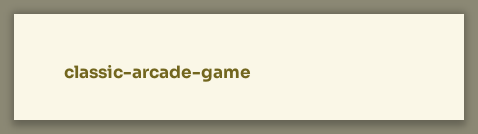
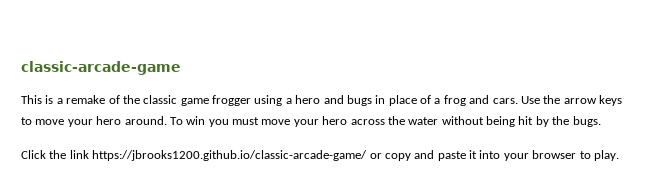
+ This is a remake of the classic game frogger using a hero and bugs in place of a frog and cars. Use the arrow keys to move your hero around. To win you must move your hero across the water without being hit by the bugs.
+ Click the link https://jbrooks1200.github.io/classic-arcade-game/ or copy and paste it into your browser to play.

